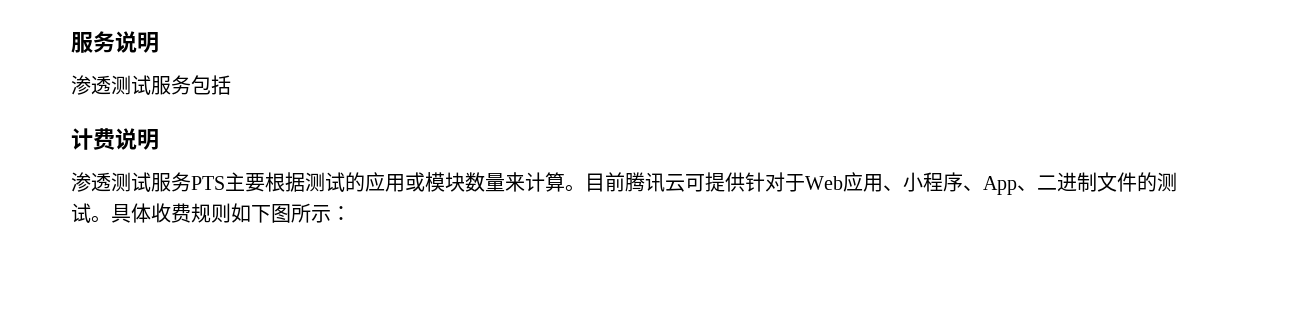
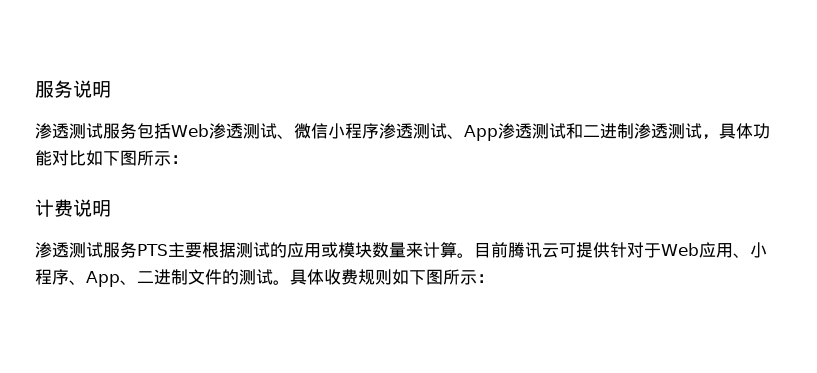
- 渗透测试服务包括
+ 渗透测试服务包括Web渗透测试、微信小程序渗透测试、App渗透测试和二进制渗透测试，具体功能对比如下图所示：

